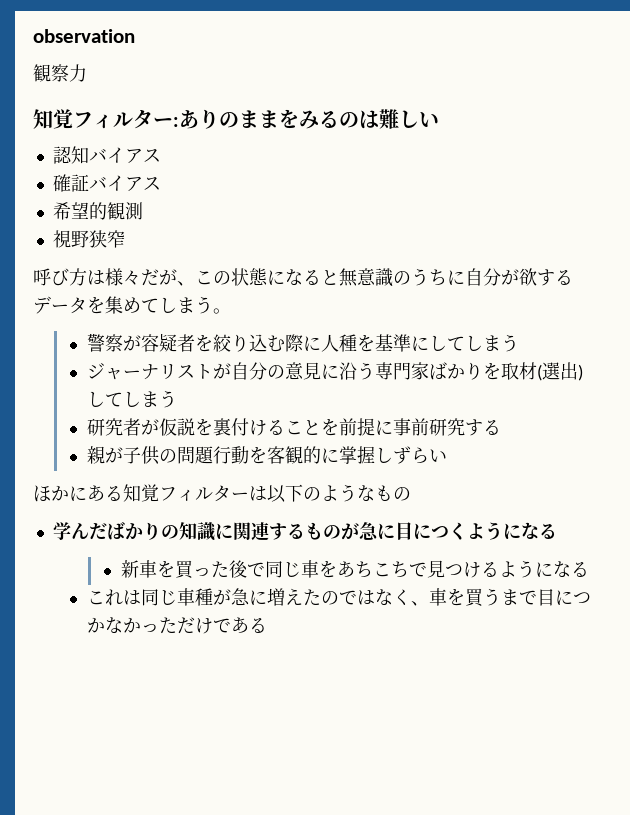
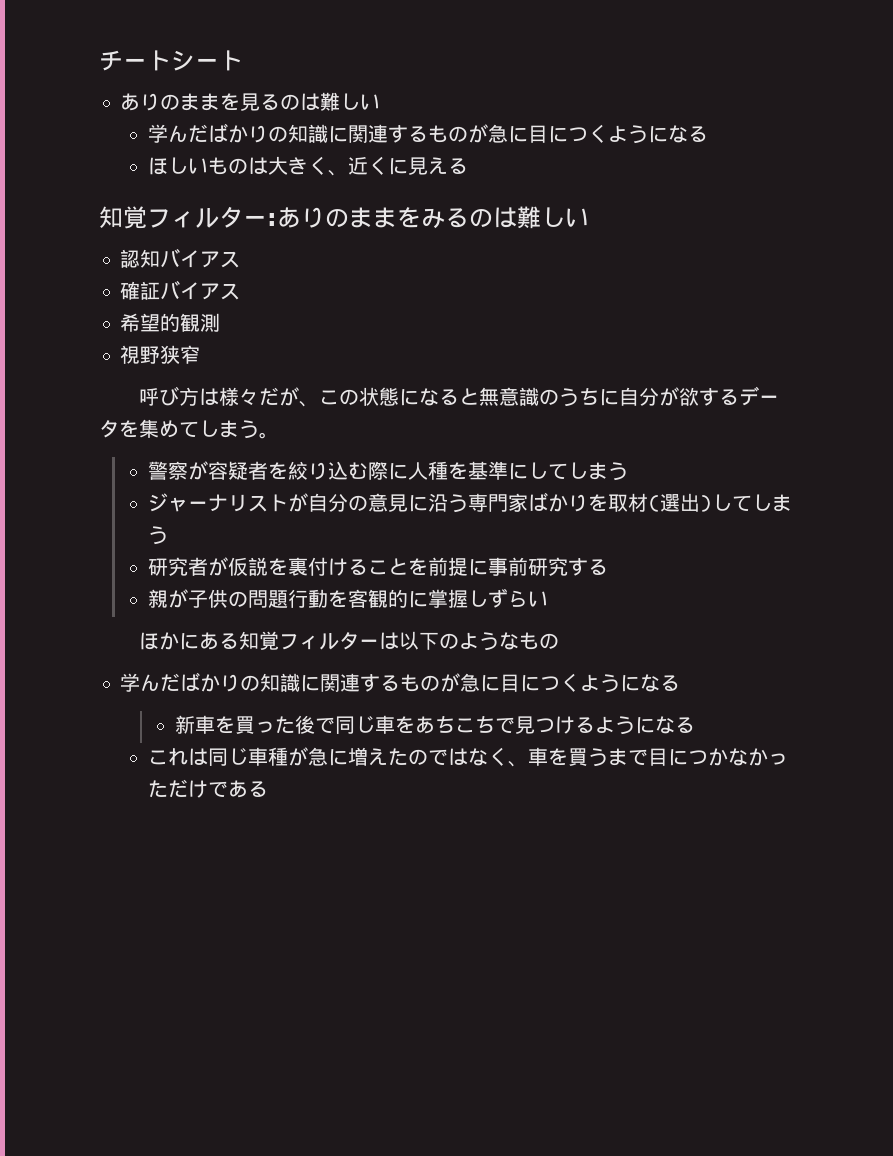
- observation
- 観察力
+ チートシート
+ ありのままを見るのは難しい
+ 学んだばかりの知識に関連するものが急に目につくようになる
+ ほしいものは大きく、近くに見える

